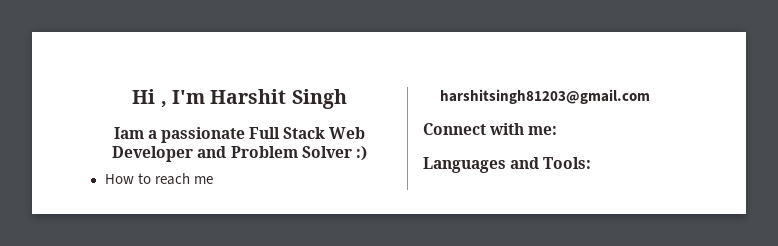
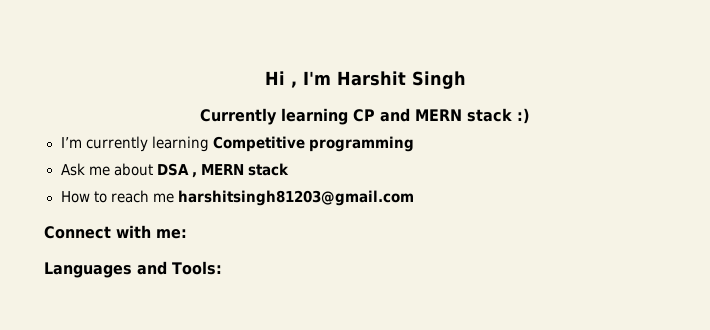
- Iam a passionate Full Stack Web Developer and Problem Solver :)
+ Currently learning CP and MERN stack :)
+ I’m currently learning Competitive programming
+ Ask me about DSA , MERN stack

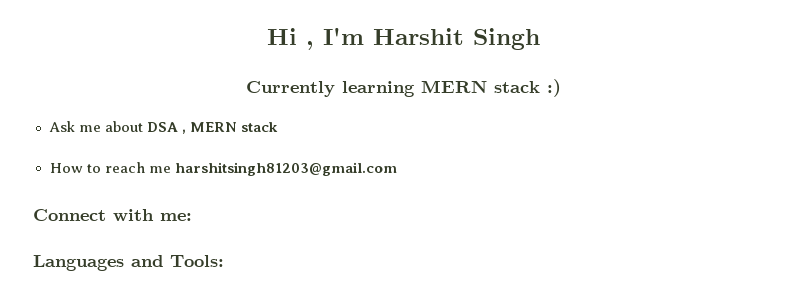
- Currently learning CP and MERN stack :)
+ Currently learning MERN stack :)
- I’m currently learning Competitive programming

